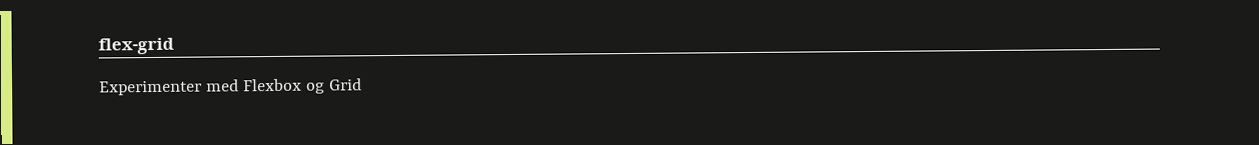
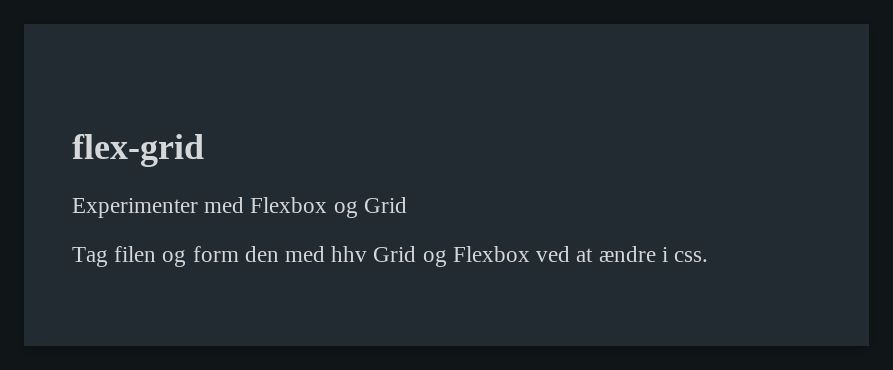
+ Tag filen og form den med hhv Grid og Flexbox ved at ændre i css.

